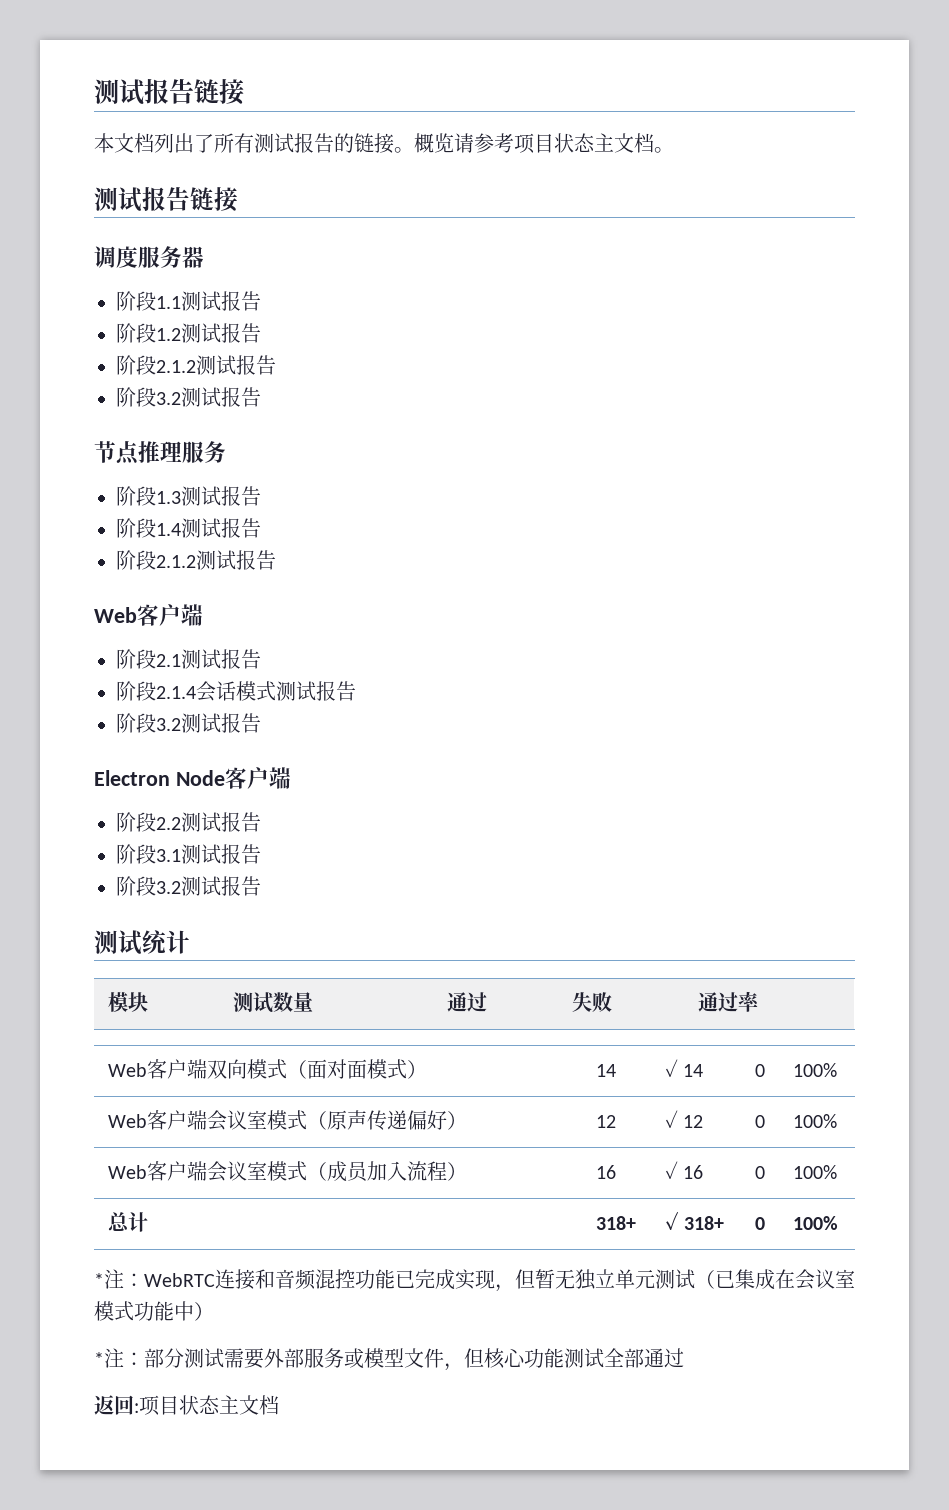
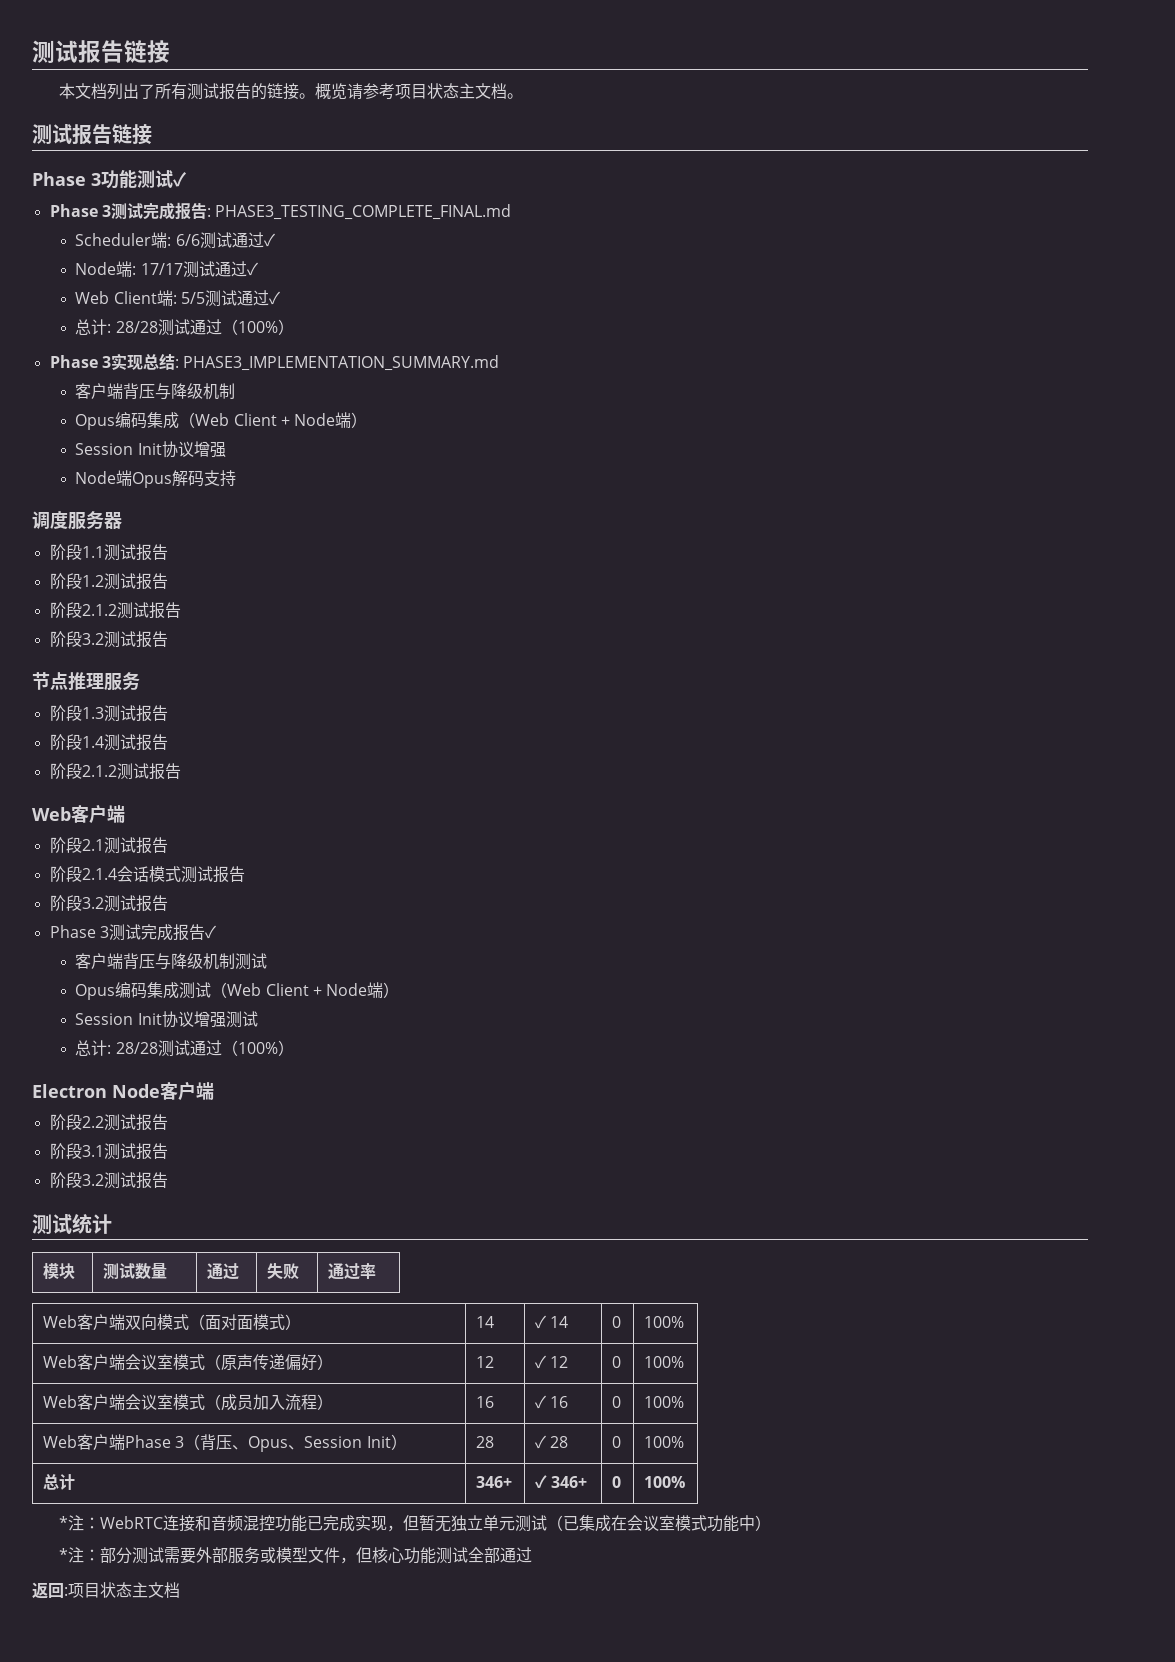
+ Phase 3功能测试✓
+ Phase 3测试完成报告: PHASE3_TESTING_COMPLETE_FINAL.md
+ Scheduler端: 6/6测试通过✓
+ Node端: 17/17测试通过✓
+ Web Client端: 5/5测试通过✓
+ 总计: 28/28测试通过（100%）
+ Phase 3实现总结: PHASE3_IMPLEMENTATION_SUMMARY.md
+ 客户端背压与降级机制
+ Opus编码集成（Web Client + Node端）
+ Session Init协议增强
+ Node端Opus解码支持
+ Phase 3测试完成报告✓
+ 客户端背压与降级机制测试
+ Opus编码集成测试（Web Client + Node端）
+ Session Init协议增强测试
+ 总计: 28/28测试通过（100%）
+ Web客户端Phase 3（背压、Opus、Session Init） | 28 | ✓ 28 | 0 | 100%
- 总计 | 318+ | ✓ 318+ | 0 | 100%
+ 总计 | 346+ | ✓ 346+ | 0 | 100%

